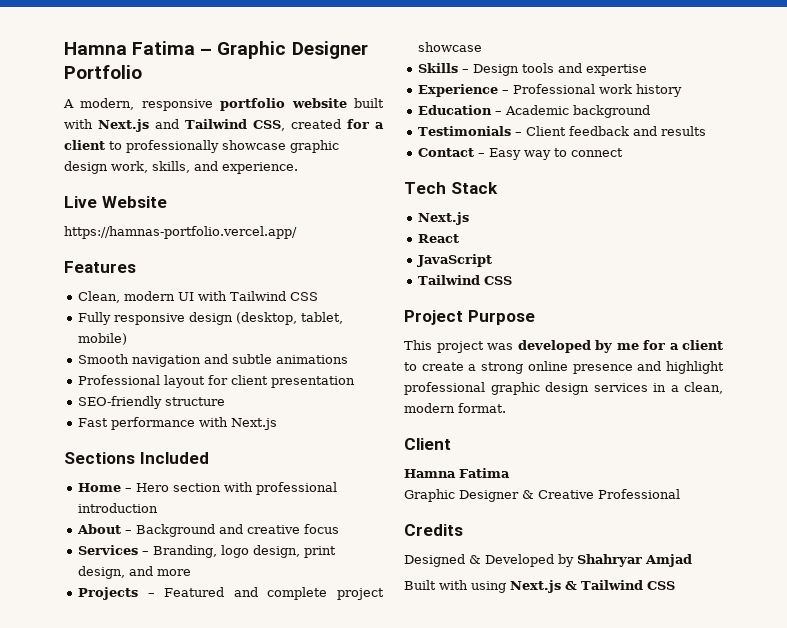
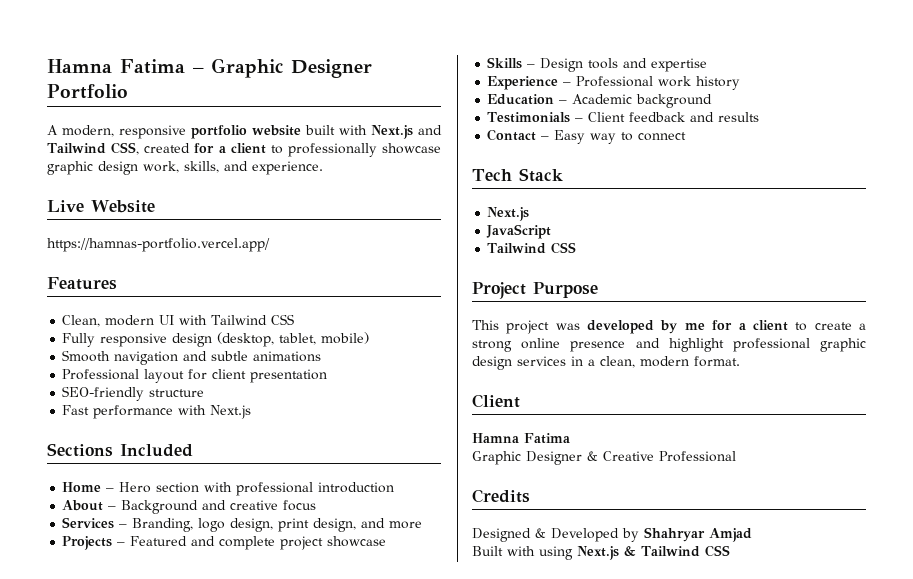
- React

